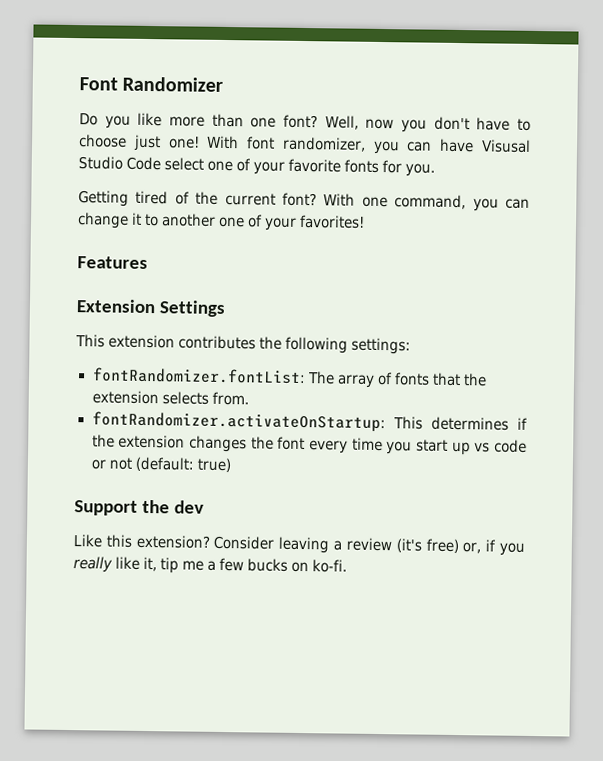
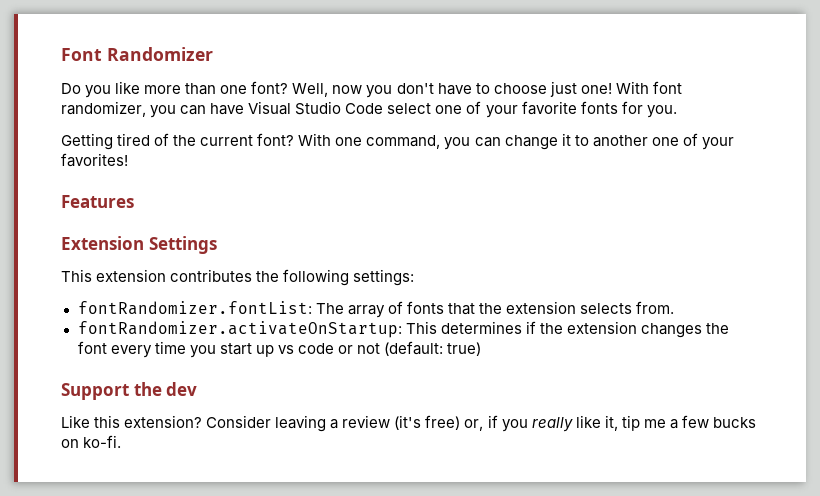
- With font randomizer, you can have Visusal Studio Code select one of your favorite fonts for you.
+ With font randomizer, you can have Visual Studio Code select one of your favorite fonts for you.

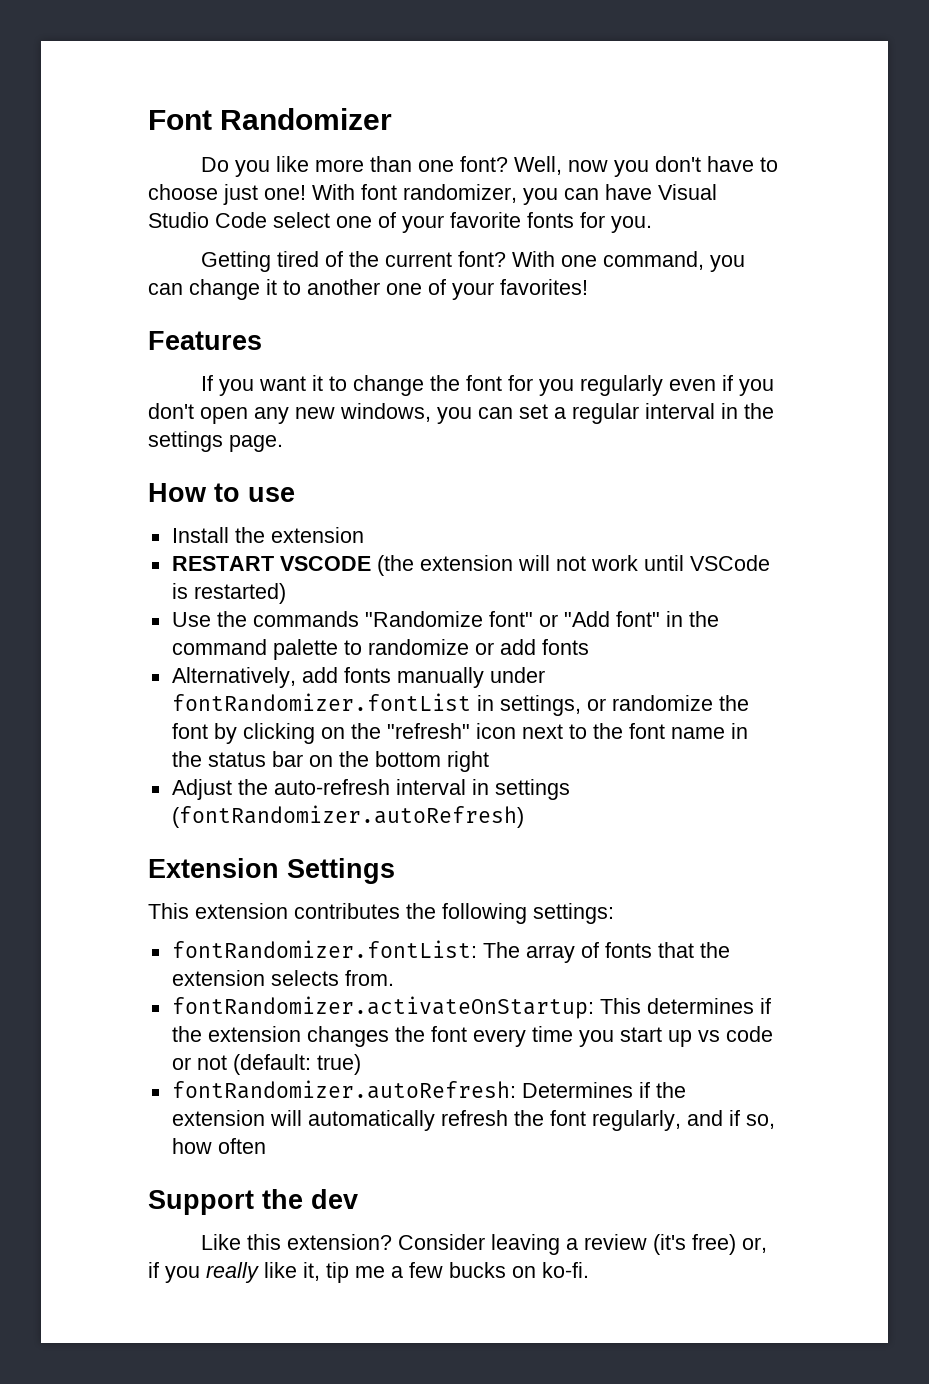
+ If you want it to change the font for you regularly even if you don't open any new windows, you can set a regular interval in the settings page.
+ How to use
+ Install the extension
+ RESTART VSCODE (the extension will not work until VSCode is restarted)
+ Use the commands "Randomize font" or "Add font" in the command palette to randomize or add fonts
+ Alternatively, add fonts manually under fontRandomizer.fontList in settings, or randomize the font by clicking on the "refresh" icon next to the font name in the status bar on the bottom right
+ Adjust the auto-refresh interval in settings (fontRandomizer.autoRefresh)
+ fontRandomizer.autoRefresh: Determines if the extension will automatically refresh the font regularly, and if so, how often

